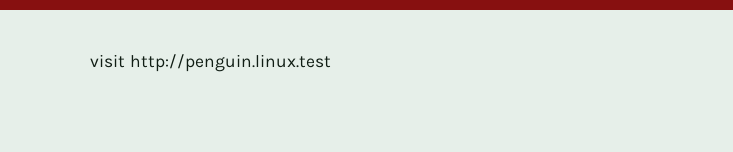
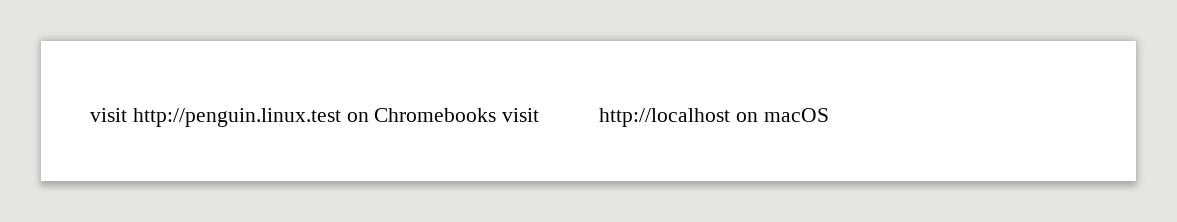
- visit http://penguin.linux.test
+ visit http://penguin.linux.test on Chromebooks visit http://localhost on macOS

